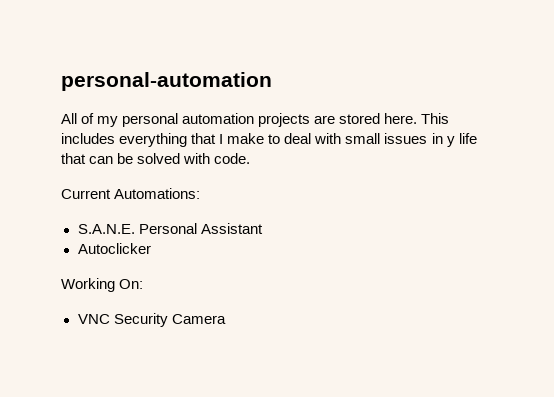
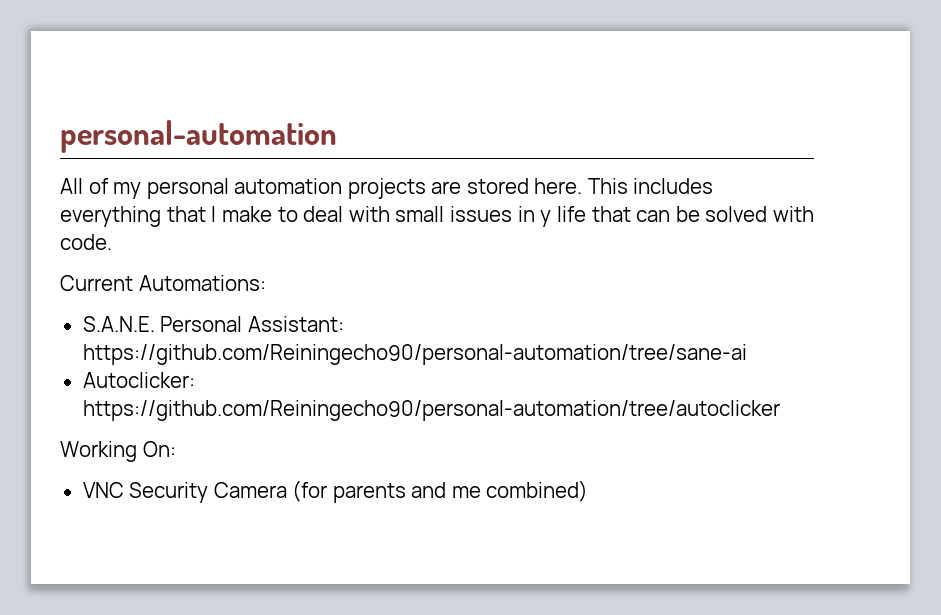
- S.A.N.E. Personal Assistant
- Autoclicker
+ S.A.N.E. Personal Assistant: https://github.com/Reiningecho90/personal-automation/tree/sane-ai
+ Autoclicker: https://github.com/Reiningecho90/personal-automation/tree/autoclicker
- VNC Security Camera
+ VNC Security Camera (for parents and me combined)

